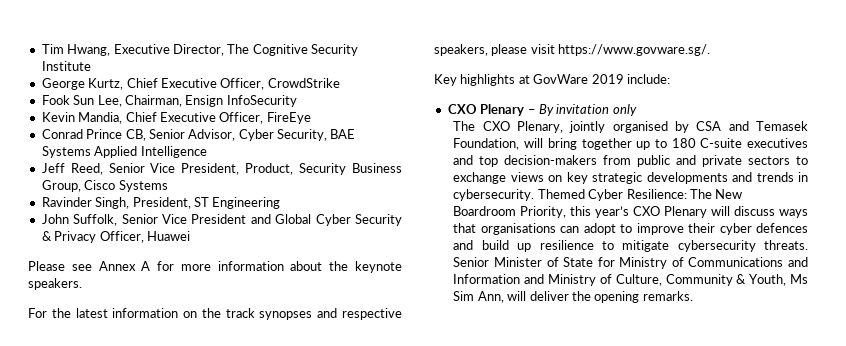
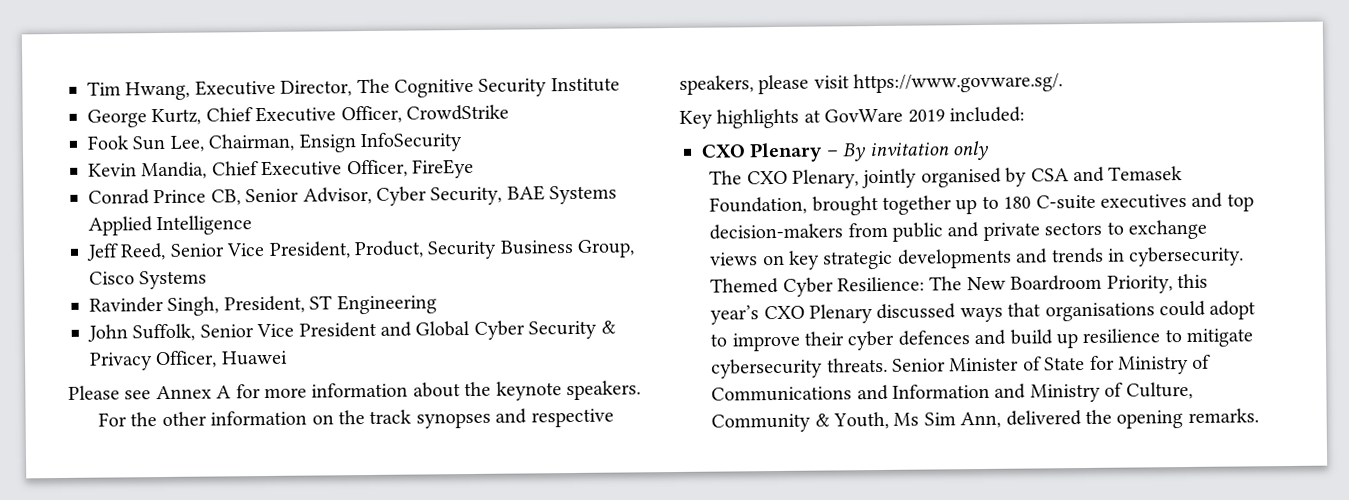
- For the latest information on the track synopses and respective speakers, please visit https://www.govware.sg/.
+ For the other information on the track synopses and respective speakers, please visit https://www.govware.sg/.
- Key highlights at GovWare 2019 include:
+ Key highlights at GovWare 2019 included:
- The CXO Plenary, jointly organised by CSA and Temasek Foundation, will bring together up to 180 C-suite executives and top decision-makers from public and private sectors to exchange views on key strategic developments and trends in cybersecurity.
+ The CXO Plenary, jointly organised by CSA and Temasek Foundation, brought together up to 180 C-suite executives and top decision-makers from public and private sectors to exchange views on key strategic developments and trends in cybersecurity.
- Themed Cyber Resilience: The New Boardroom Priority, this year’s CXO Plenary will discuss ways that organisations can adopt to improve their cyber defences and build up resilience to mitigate cybersecurity threats.
+ Themed Cyber Resilience: The New Boardroom Priority, this year’s CXO Plenary discussed ways that organisations could adopt to improve their cyber defences and build up resilience to mitigate cybersecurity threats.
- Senior Minister of State for Ministry of Communications and Information and Ministry of Culture, Community & Youth, Ms Sim Ann, will deliver the opening remarks.
+ Senior Minister of State for Ministry of Communications and Information and Ministry of Culture, Community & Youth, Ms Sim Ann, delivered the opening remarks.

